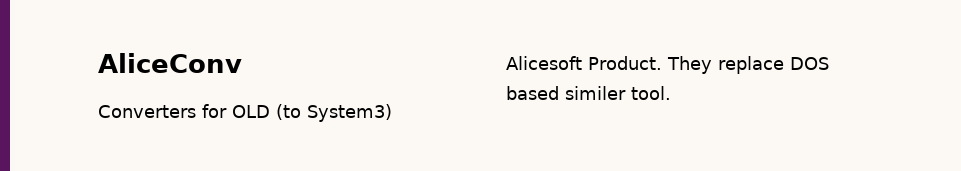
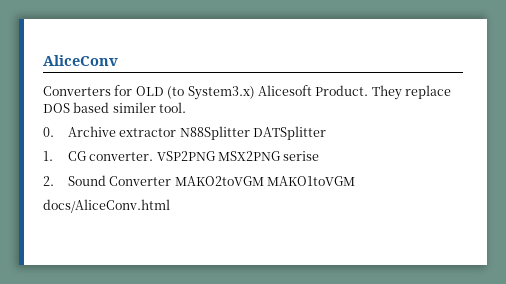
- Converters for OLD (to System3) Alicesoft Product.
+ Converters for OLD (to System3.x) Alicesoft Product.
+ 0. Archive extractor N88Splitter DATSplitter
+ 1. CG converter. VSP2PNG MSX2PNG serise
+ 2. Sound Converter MAKO2toVGM MAKO1toVGM
+ docs/AliceConv.html

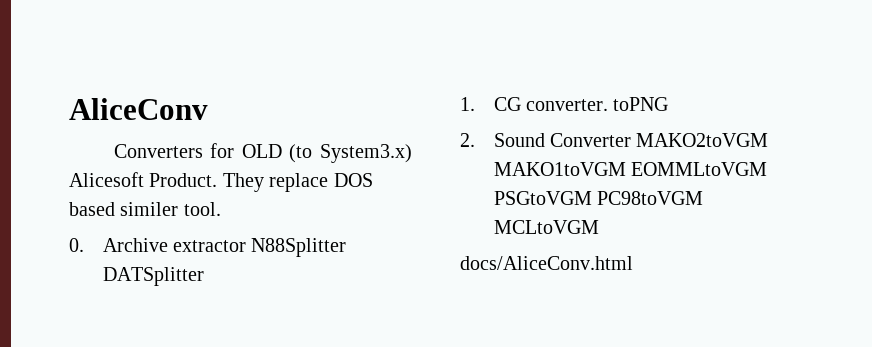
- 1. CG converter. VSP2PNG MSX2PNG serise
+ 1. CG converter. toPNG
- 2. Sound Converter MAKO2toVGM MAKO1toVGM
+ 2. Sound Converter MAKO2toVGM MAKO1toVGM EOMMLtoVGM PSGtoVGM PC98toVGM MCLtoVGM

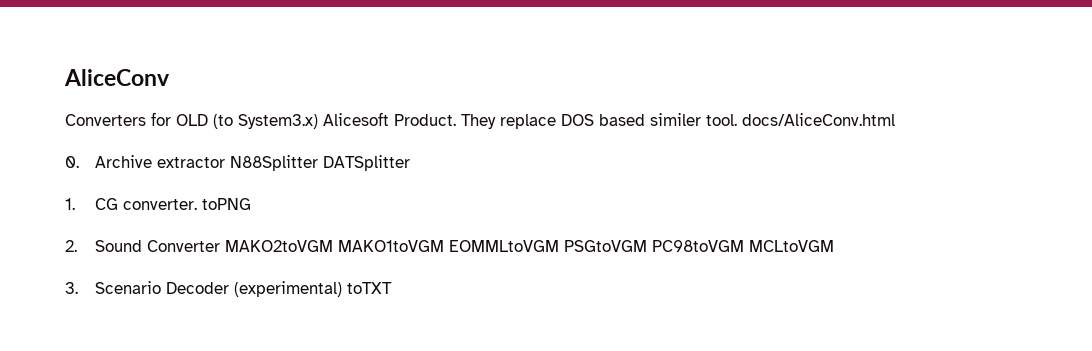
- They replace DOS based similer tool.
+ They replace DOS based similer tool. docs/AliceConv.html
- docs/AliceConv.html
+ 3. Scenario Decoder (experimental) toTXT

